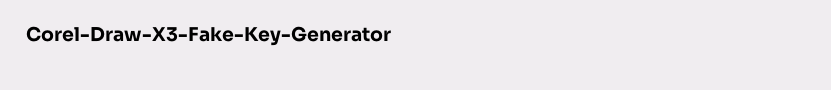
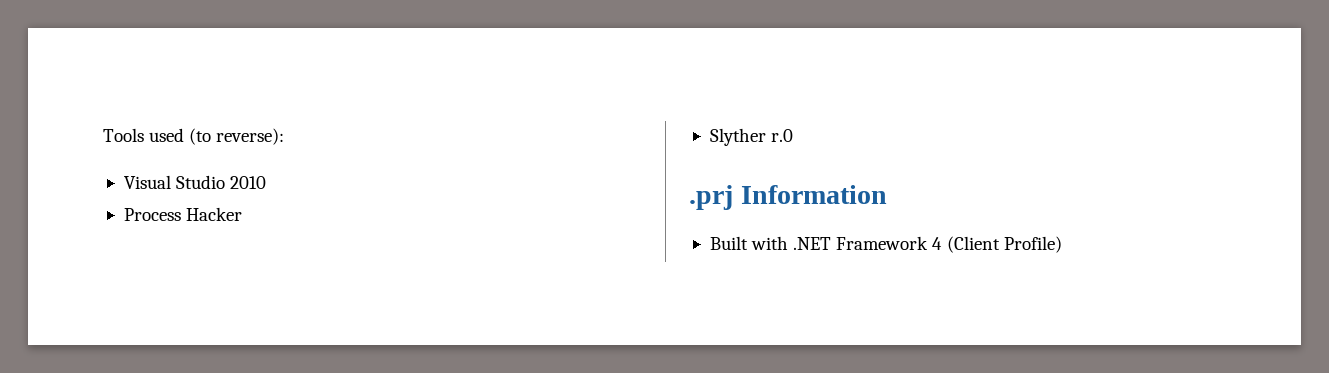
- Corel-Draw-X3-Fake-Key-Generator
+ Tools used (to reverse):
+ Visual Studio 2010
+ Process Hacker
+ Slyther r.0
+ .prj Information
+ Built with .NET Framework 4 (Client Profile)

